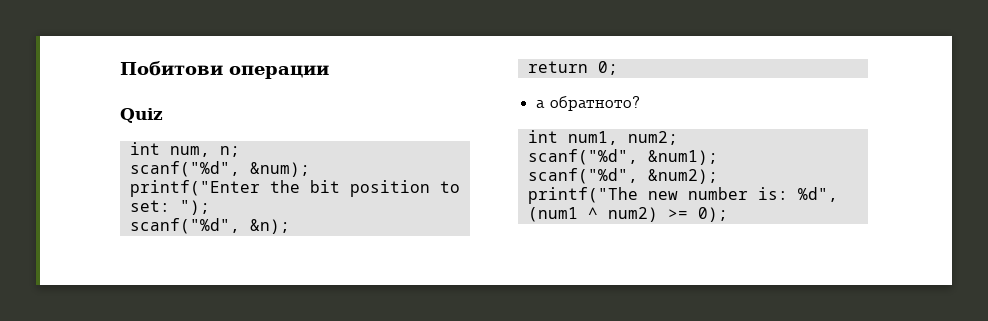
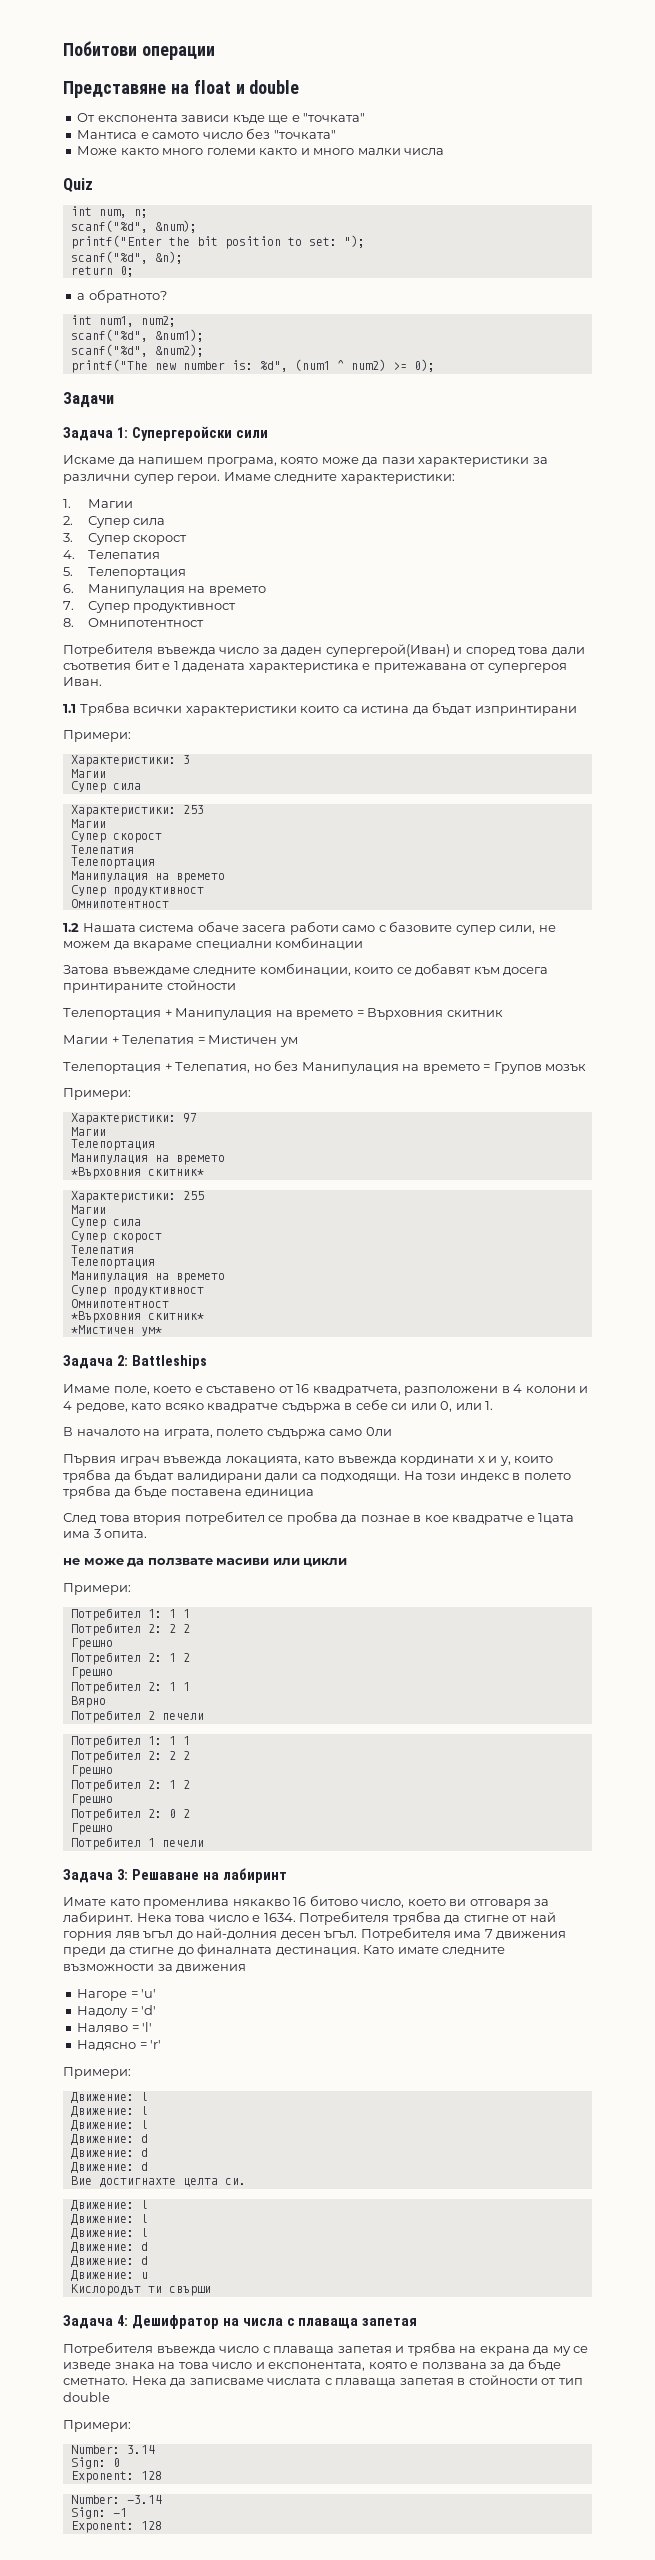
+ Представяне на float и double
+ От експонента зависи къде ще е "точката"
+ Мантиса е самото число без "точката"
+ Може както много големи както и много малки числа
+ Задачи
+ Задача 1: Супергеройски сили
+ Искаме да напишем програма, която може да пази характеристики за различни супер герои. Имаме следните характеристики:
+ 1. Магии
+ 2. Супер сила
+ 3. Супер скорост
+ 4. Телепатия
+ 5. Телепортация
+ 6. Манипулация на времето
+ 7. Супер продуктивност
+ 8. Омнипотентност
+ Потребителя въвежда число за даден супергерой(Иван) и според това дали съответия бит е 1 дадената характеристика е притежавана от супергероя Иван.
+ 1.1 Трябва всички характеристики които са истина да бъдат изпринтирани
+ Примери:
+ Характеристики: 3
+ Магии
+ Супер сила
+ Характеристики: 253
+ Магии
+ Супер скорост
+ Телепатия
+ Телепортация
+ Манипулация на времето
+ Супер продуктивност
+ Омнипотентност
+ 1.2 Нашата система обаче засега работи само с базовите супер сили, не можем да вкараме специални комбинации
+ Затова въвеждаме следните комбинации, които се добавят към досега принтираните стойности
+ Телепортация + Манипулация на времето = Върховния скитник
+ Магии + Телепатия = Мистичен ум
+ Телепортация + Телепатия, но без Манипулация на времето = Групов мозък
+ Примери:
+ Характеристики: 97
+ Магии
+ Телепортация
+ Манипулация на времето
+ *Върховния скитник*
+ Характеристики: 255
+ Магии
+ Супер сила
+ Супер скорост
+ Телепатия
+ Телепортация
+ Манипулация на времето
+ Супер продуктивност
+ Омнипотентност
+ *Върховния скитник*
+ *Мистичен ум*
+ Задача 2: Battleships
+ Имаме поле, което е съставено от 16 квадратчета, разположени в 4 колони и 4 редове, като всяко квадратче съдържа в себе си или 0, или 1.
+ В началото на играта, полето съдържа само 0ли
+ Първия играч въвежда локацията, като въвежда кординати x и y, които трябва да бъдат валидирани дали са подходящи. На този индекс в полето трябва да бъде поставена единициа
+ След това втория потребител се пробва да познае в кое квадратче е 1цата има 3 опита.
+ не може да ползвате масиви или цикли
+ Примери:
+ Потребител 1: 1 1
+ Потребител 2: 2 2
+ Грешно
+ Потребител 2: 1 2
+ Грешно
+ Потребител 2: 1 1
+ Вярно
+ Потребител 2 печели
+ Потребител 1: 1 1
+ Потребител 2: 2 2
+ Грешно
+ Потребител 2: 1 2
+ Грешно
+ Потребител 2: 0 2
+ Грешно
+ Потребител 1 печели
+ Задача 3: Решаване на лабиринт
+ Имате като променлива някакво 16 битово число, което ви отговаря за лабиринт. Нека това число е 1634. Потребителя трябва да стигне от най горния ляв ъгъл до най-долния десен ъгъл. Потребителя има 7 движения преди да стигне до финалната дестинация. Като имате следните възможности за движения
+ Нагоре = 'u'
+ Надолу = 'd'
+ Наляво = 'l'
+ Надясно = 'r'
+ Примери:
+ Движение: l
+ Движение: l
+ Движение: l
+ Движение: d
+ Движение: d
+ Движение: d
+ Вие достигнахте целта си.
+ Движение: l
+ Движение: l
+ Движение: l
+ Движение: d
+ Движение: d
+ Движение: u
+ Кислородът ти свърши
+ Задача 4: Дешифратор на числа с плаваща запетая
+ Потребителя въвежда число с плаваща запетая и трябва на екрана да му се изведе знака на това число и експонентата, която е ползвана за да бъде сметнато. Нека да записваме числата с плаваща запетая в стойности от тип double
+ Примери:
+ Number: 3.14
+ Sign: 0
+ Exponent: 128
+ Number: -3.14
+ Sign: -1
+ Exponent: 128

